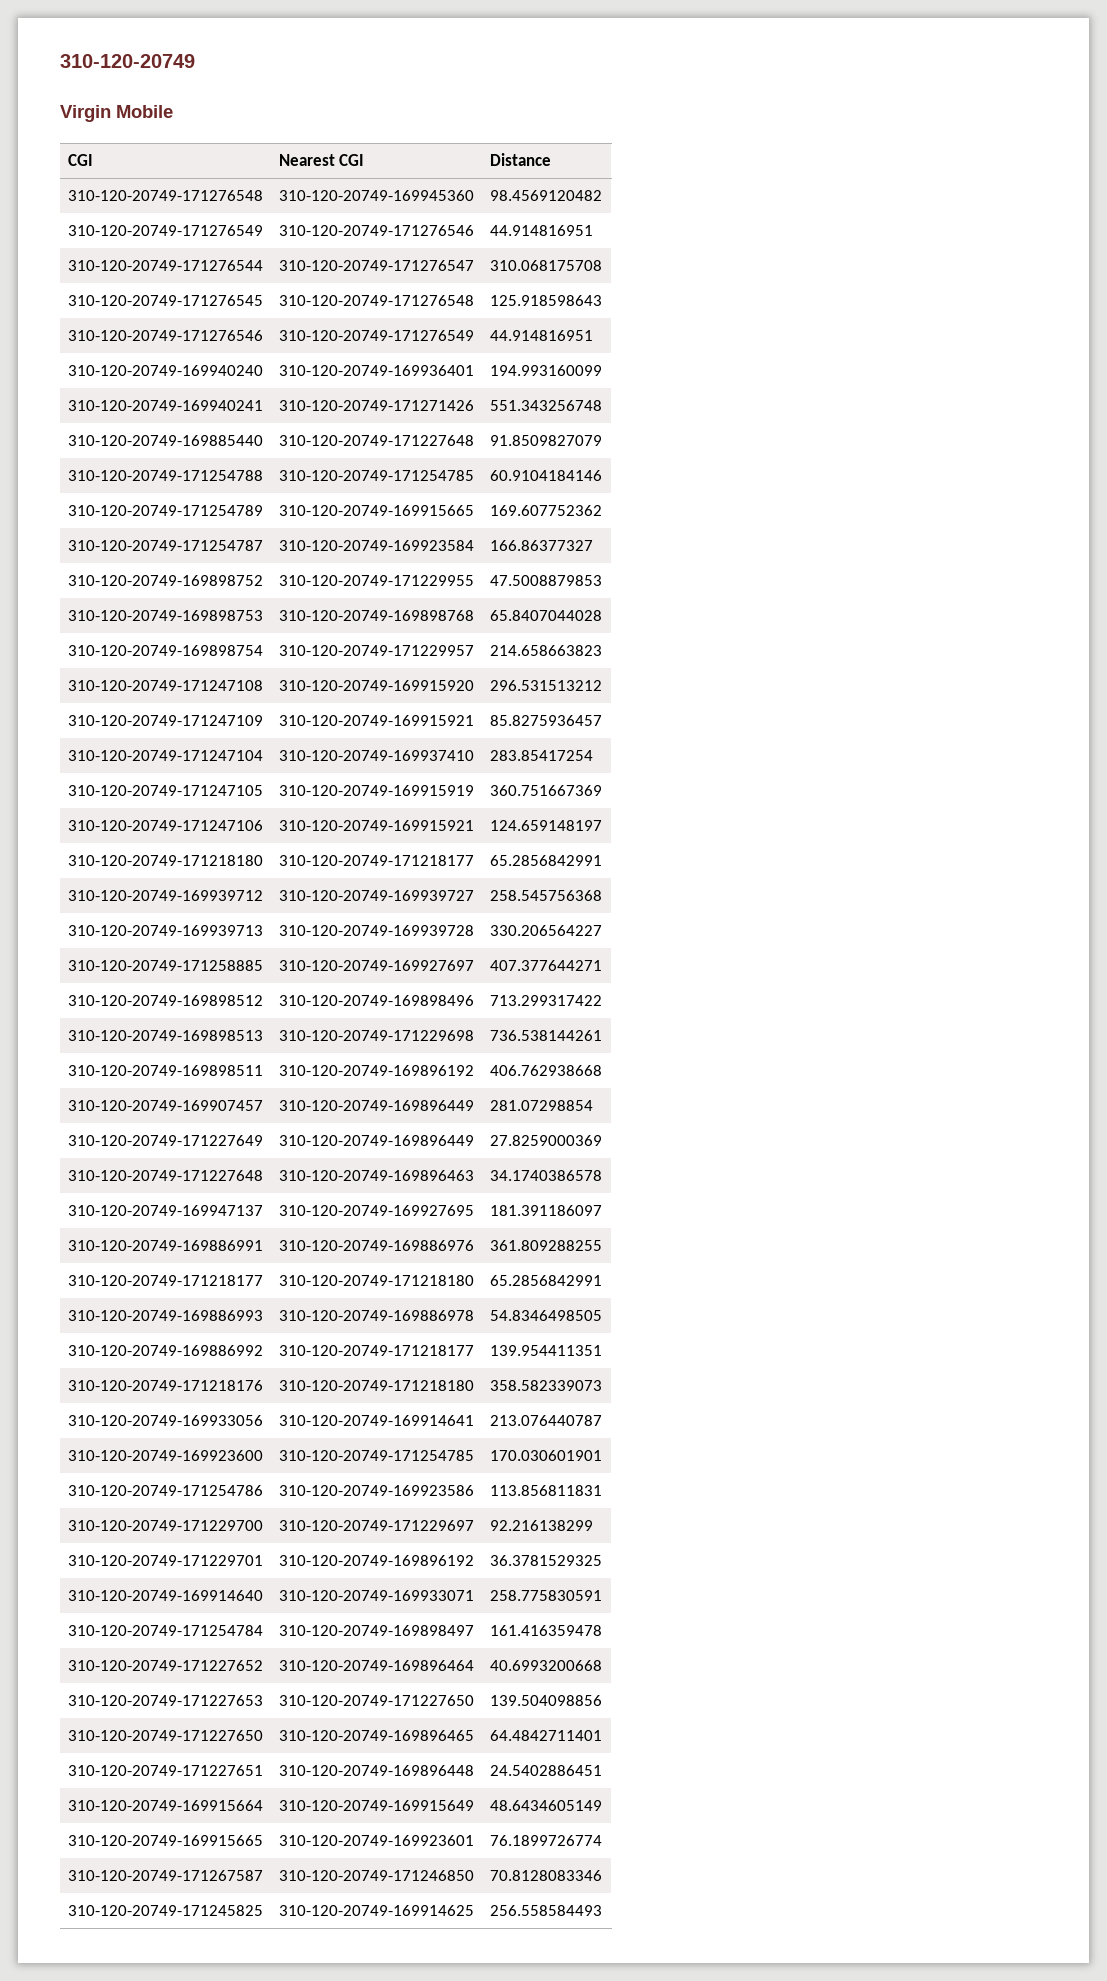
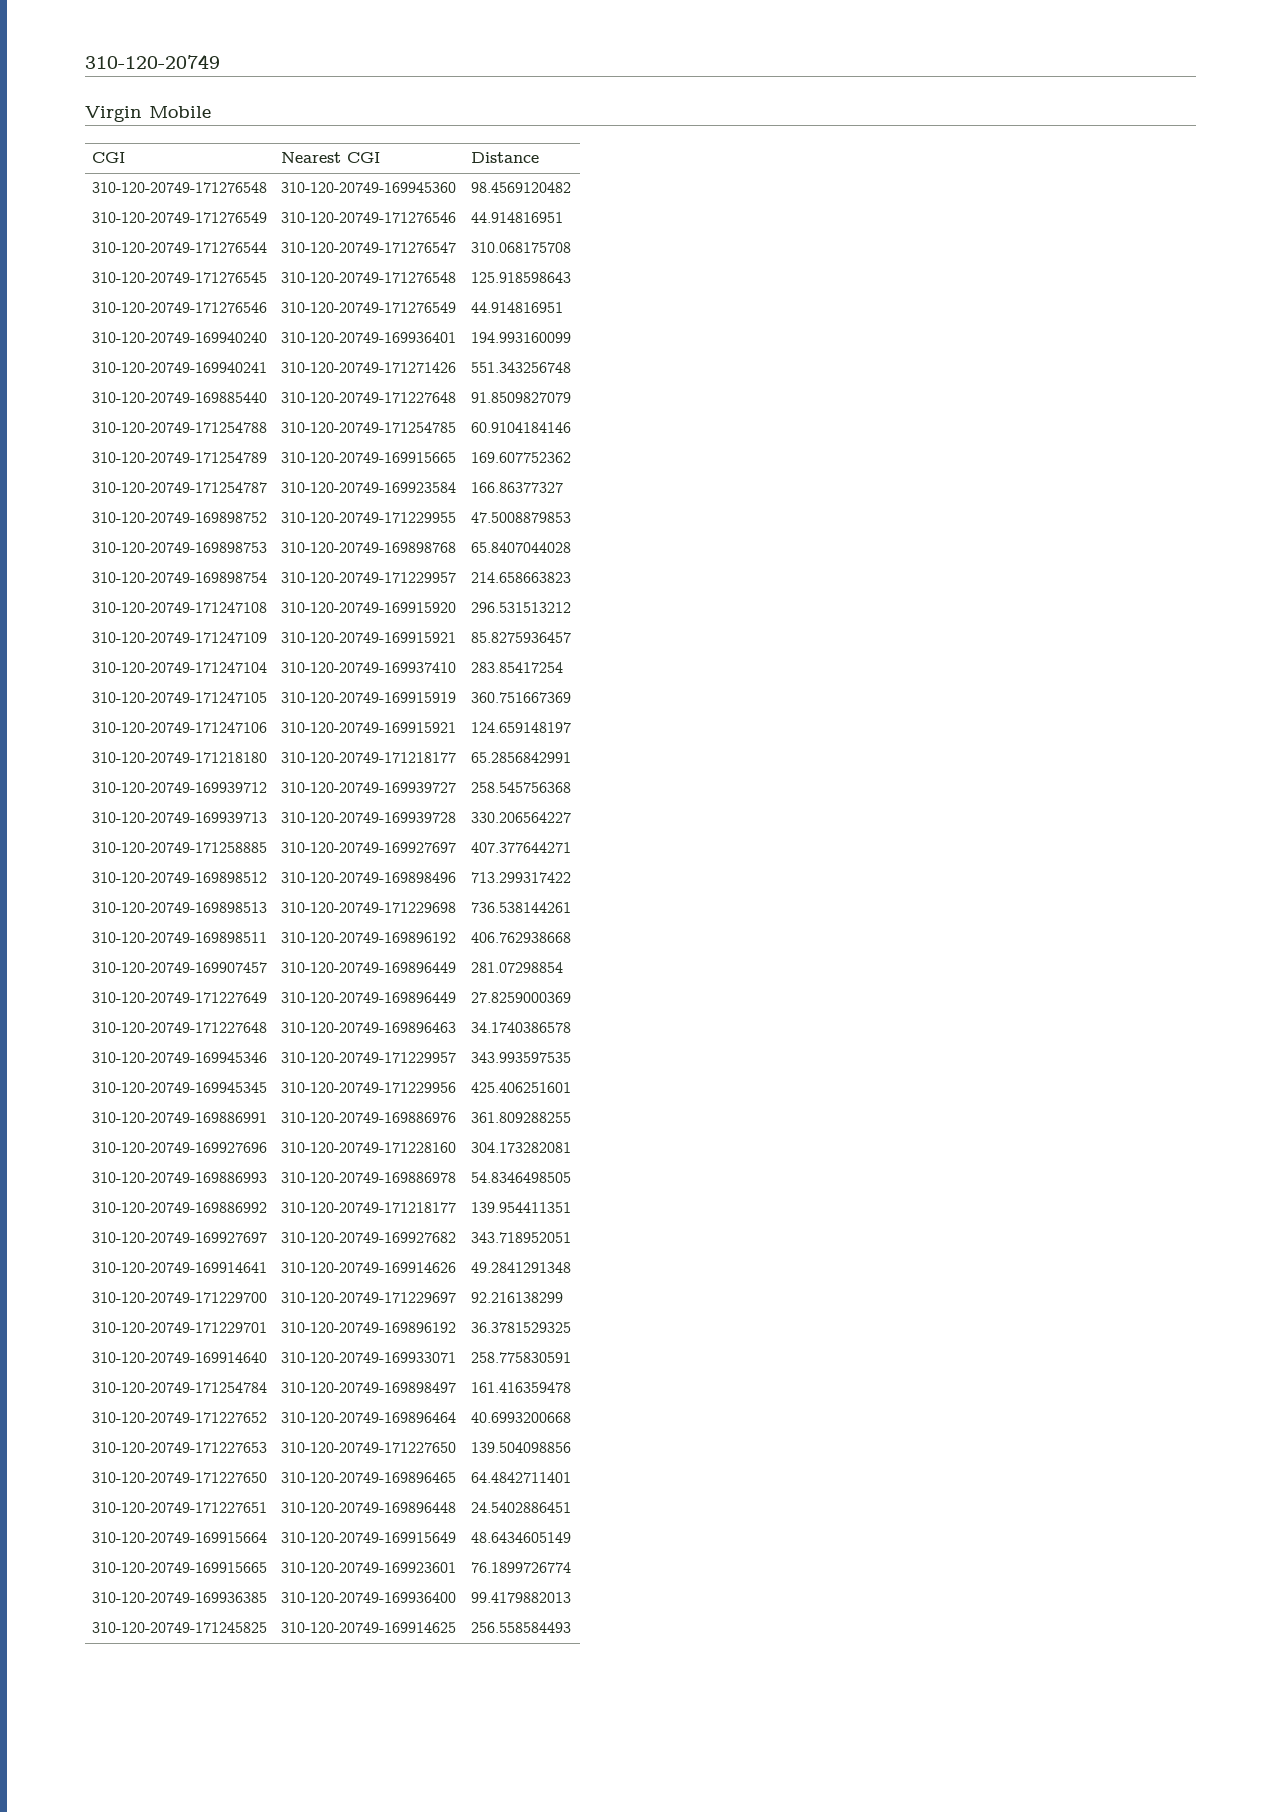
- 310-120-20749-169947137 | 310-120-20749-169927695 | 181.391186097
+ 310-120-20749-169945346 | 310-120-20749-171229957 | 343.993597535
+ 310-120-20749-169945345 | 310-120-20749-171229956 | 425.406251601
- 310-120-20749-171218177 | 310-120-20749-171218180 | 65.2856842991
+ 310-120-20749-169927696 | 310-120-20749-171228160 | 304.173282081
- 310-120-20749-171218176 | 310-120-20749-171218180 | 358.582339073
- 310-120-20749-169933056 | 310-120-20749-169914641 | 213.076440787
- 310-120-20749-169923600 | 310-120-20749-171254785 | 170.030601901
- 310-120-20749-171254786 | 310-120-20749-169923586 | 113.856811831
+ 310-120-20749-169927697 | 310-120-20749-169927682 | 343.718952051
+ 310-120-20749-169914641 | 310-120-20749-169914626 | 49.2841291348
- 310-120-20749-171267587 | 310-120-20749-171246850 | 70.8128083346
+ 310-120-20749-169936385 | 310-120-20749-169936400 | 99.4179882013

